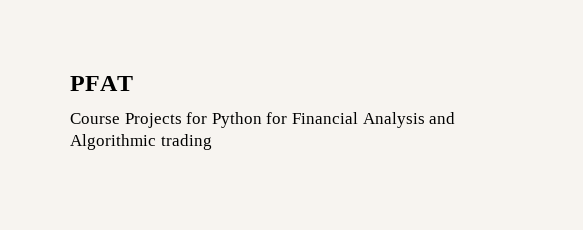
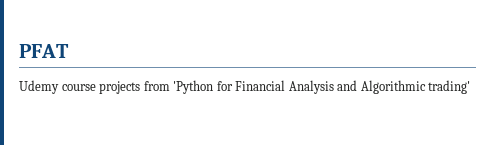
- Course Projects for Python for Financial Analysis and Algorithmic trading
+ Udemy course projects from 'Python for Financial Analysis and Algorithmic trading'

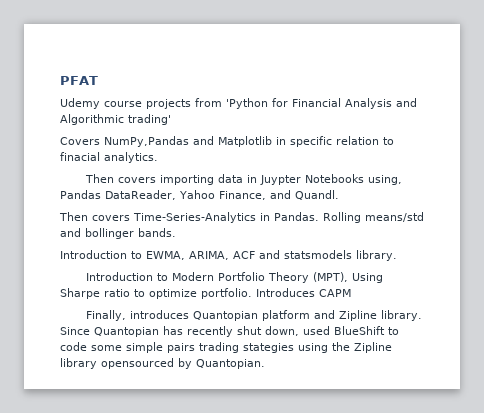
+ Covers NumPy,Pandas and Matplotlib in specific relation to finacial analytics.
+ Then covers importing data in Juypter Notebooks using, Pandas DataReader, Yahoo Finance, and Quandl.
+ Then covers Time-Series-Analytics in Pandas. Rolling means/std and bollinger bands.
+ Introduction to EWMA, ARIMA, ACF and statsmodels library.
+ Introduction to Modern Portfolio Theory (MPT), Using Sharpe ratio to optimize portfolio. Introduces CAPM
+ Finally, introduces Quantopian platform and Zipline library. Since Quantopian has recently shut down, used BlueShift to code some simple pairs trading stategies using the Zipline library opensourced by Quantopian.

